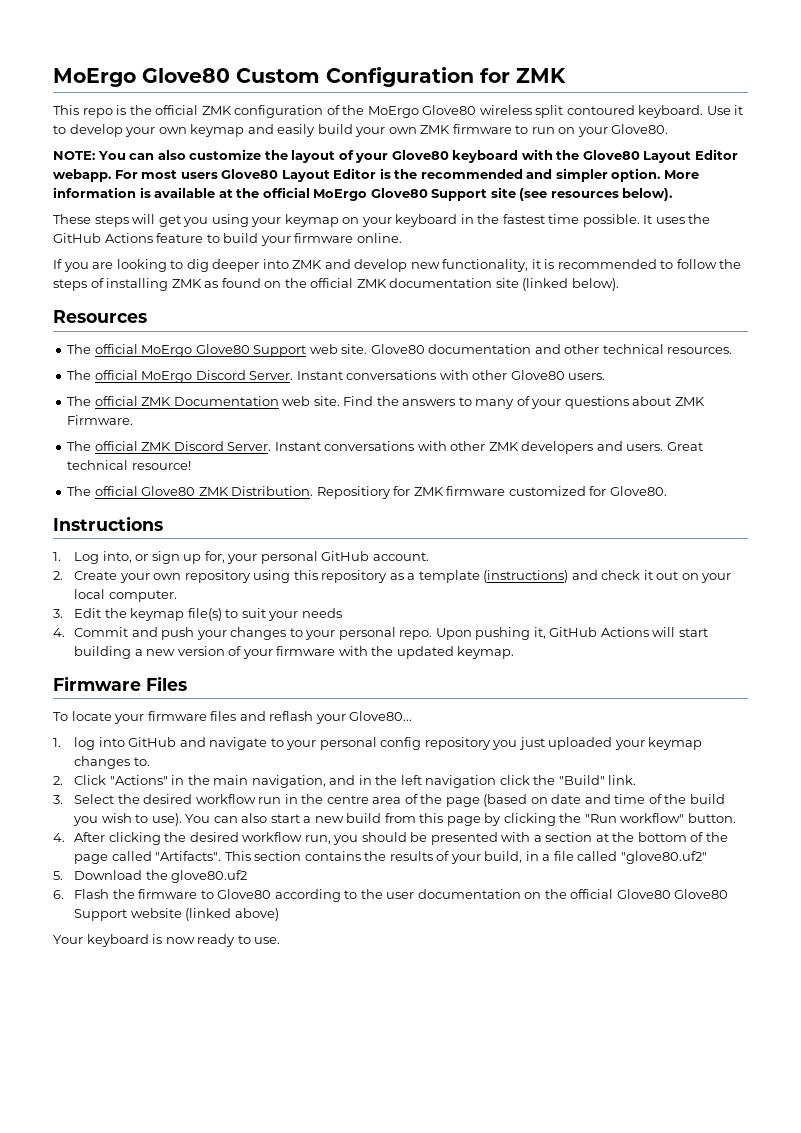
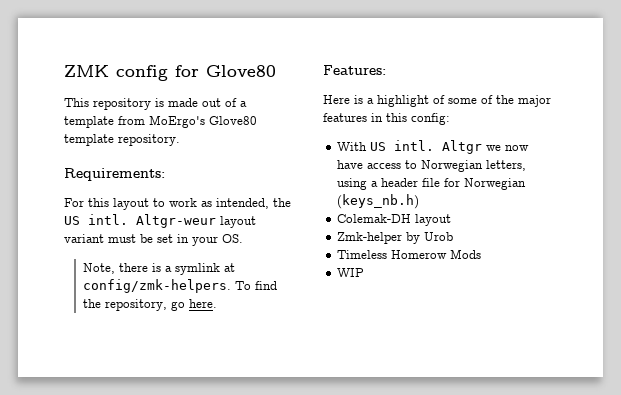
- MoErgo Glove80 Custom Configuration for ZMK
- This repo is the official ZMK configuration of the MoErgo Glove80 wireless split contoured keyboard. Use it to develop your own keymap and easily build your own ZMK firmware to run on your Glove80.
- NOTE: You can also customize the layout of your Glove80 keyboard with the Glove80 Layout Editor webapp. For most users Glove80 Layout Editor is the recommended and simpler option. More information is available at the official MoErgo Glove80 Support site (see resources below).
- These steps will get you using your keymap on your keyboard in the fastest time possible. It uses the GitHub Actions feature to build your firmware online.
- If you are looking to dig deeper into ZMK and develop new functionality, it is recommended to follow the steps of installing ZMK as found on the official ZMK documentation site (linked below).
- Resources
- The official MoErgo Glove80 Support web site. Glove80 documentation and other technical resources.
- The official MoErgo Discord Server. Instant conversations with other Glove80 users.
- The official ZMK Documentation web site. Find the answers to many of your questions about ZMK Firmware.
- The official ZMK Discord Server. Instant conversations with other ZMK developers and users. Great technical resource!
- The official Glove80 ZMK Distribution. Repositiory for ZMK firmware customized for Glove80.
- Instructions
- 1. Log into, or sign up for, your personal GitHub account.
- 2. Create your own repository using this repository as a template (instructions) and check it out on your local computer.
- 3. Edit the keymap file(s) to suit your needs
- 4. Commit and push your changes to your personal repo. Upon pushing it, GitHub Actions will start building a new version of your firmware with the updated keymap.
- Firmware Files
- To locate your firmware files and reflash your Glove80...
- 1. log into GitHub and navigate to your personal config repository you just uploaded your keymap changes to.
- 2. Click "Actions" in the main navigation, and in the left navigation click the "Build" link.
- 3. Select the desired workflow run in the centre area of the page (based on date and time of the build you wish to use). You can also start a new build from this page by clicking the "Run workflow" button.
- 4. After clicking the desired workflow run, you should be presented with a section at the bottom of the page called "Artifacts". This section contains the results of your build, in a file called "glove80.uf2"
- 5. Download the glove80.uf2
- 6. Flash the firmware to Glove80 according to the user documentation on the official Glove80 Glove80 Support website (linked above)
- Your keyboard is now ready to use.
+ ZMK config for Glove80
+ This repository is made out of a template from MoErgo's Glove80 template repository.
+ Requirements:
+ For this layout to work as intended, the US intl. Altgr-weur layout variant must be set in your OS.
+ Note, there is a symlink at config/zmk-helpers. To find the repository, go here.
+ Features:
+ Here is a highlight of some of the major features in this config:
+ With US intl. Altgr we now have access to Norwegian letters, using a header file for Norwegian (keys_nb.h)
+ Colemak-DH layout
+ Zmk-helper by Urob
+ Timeless Homerow Mods
+ WIP

